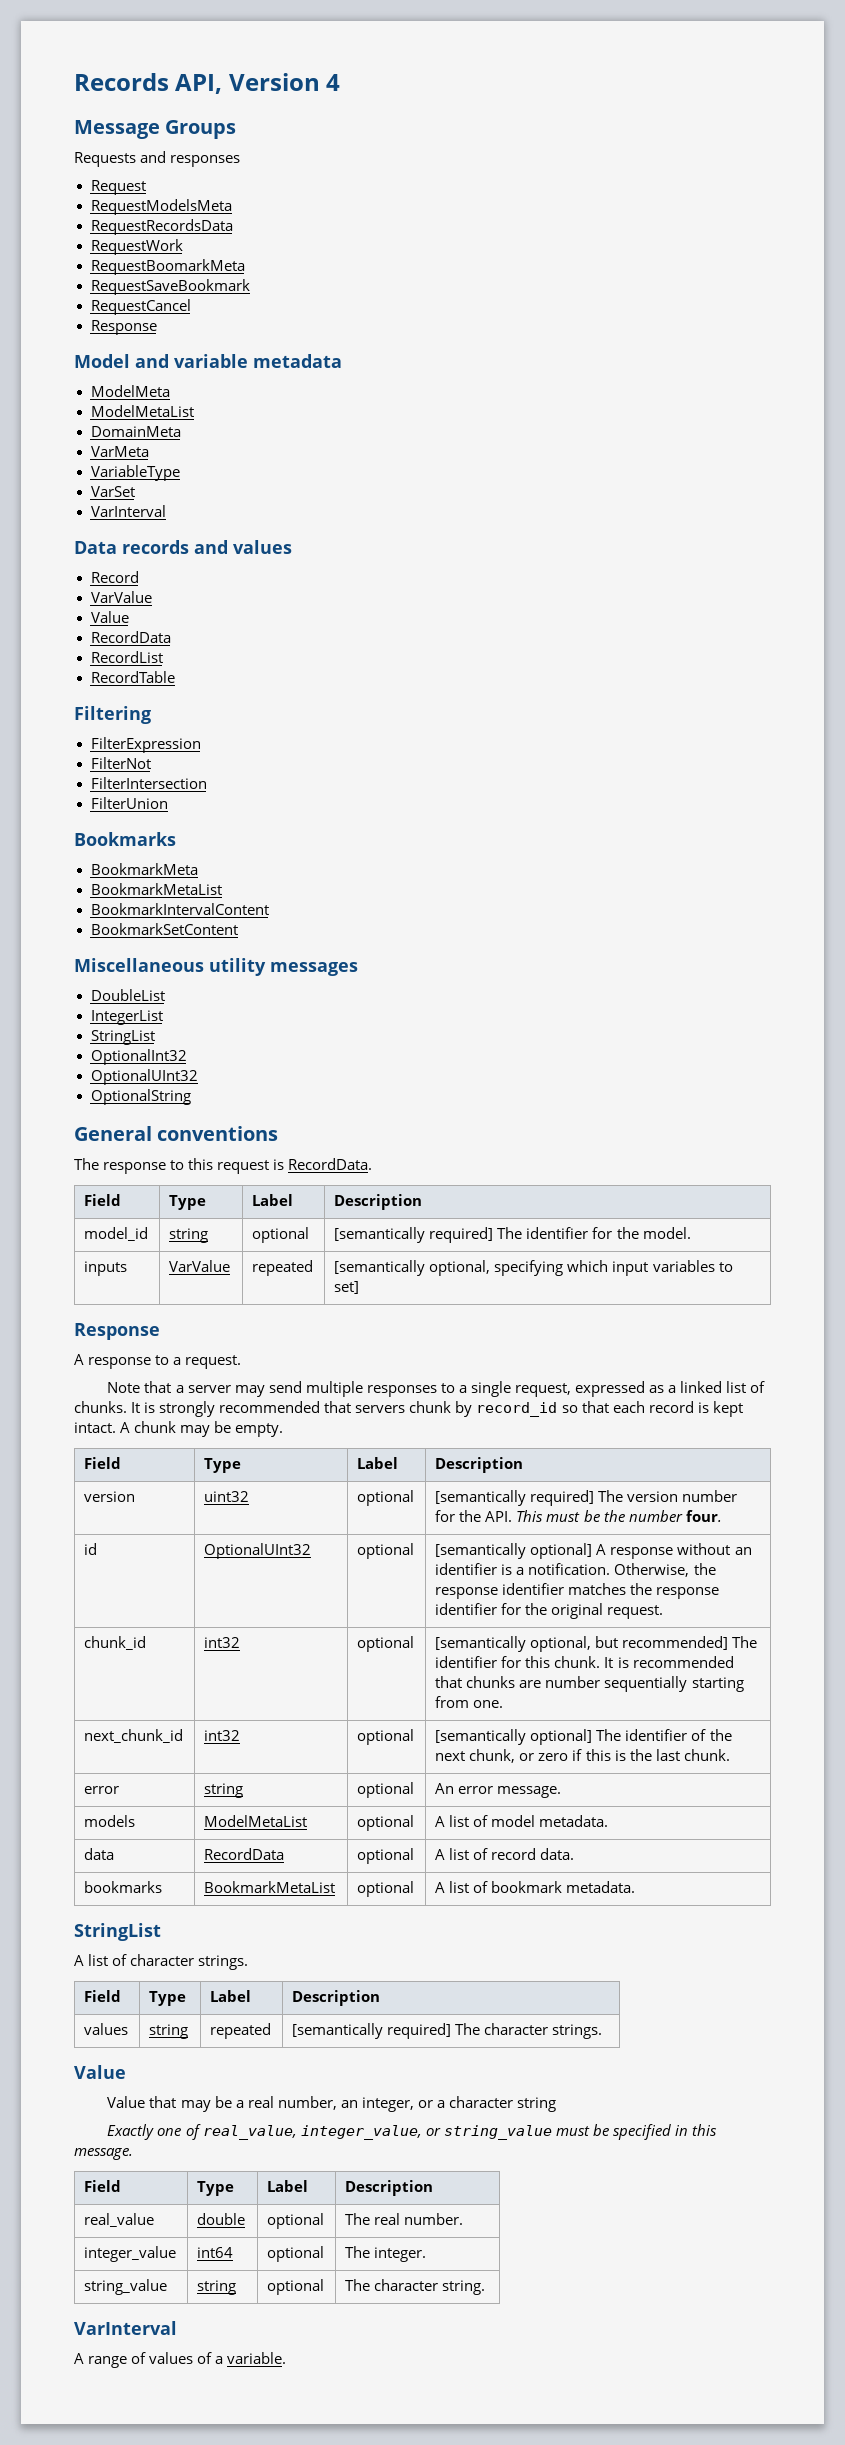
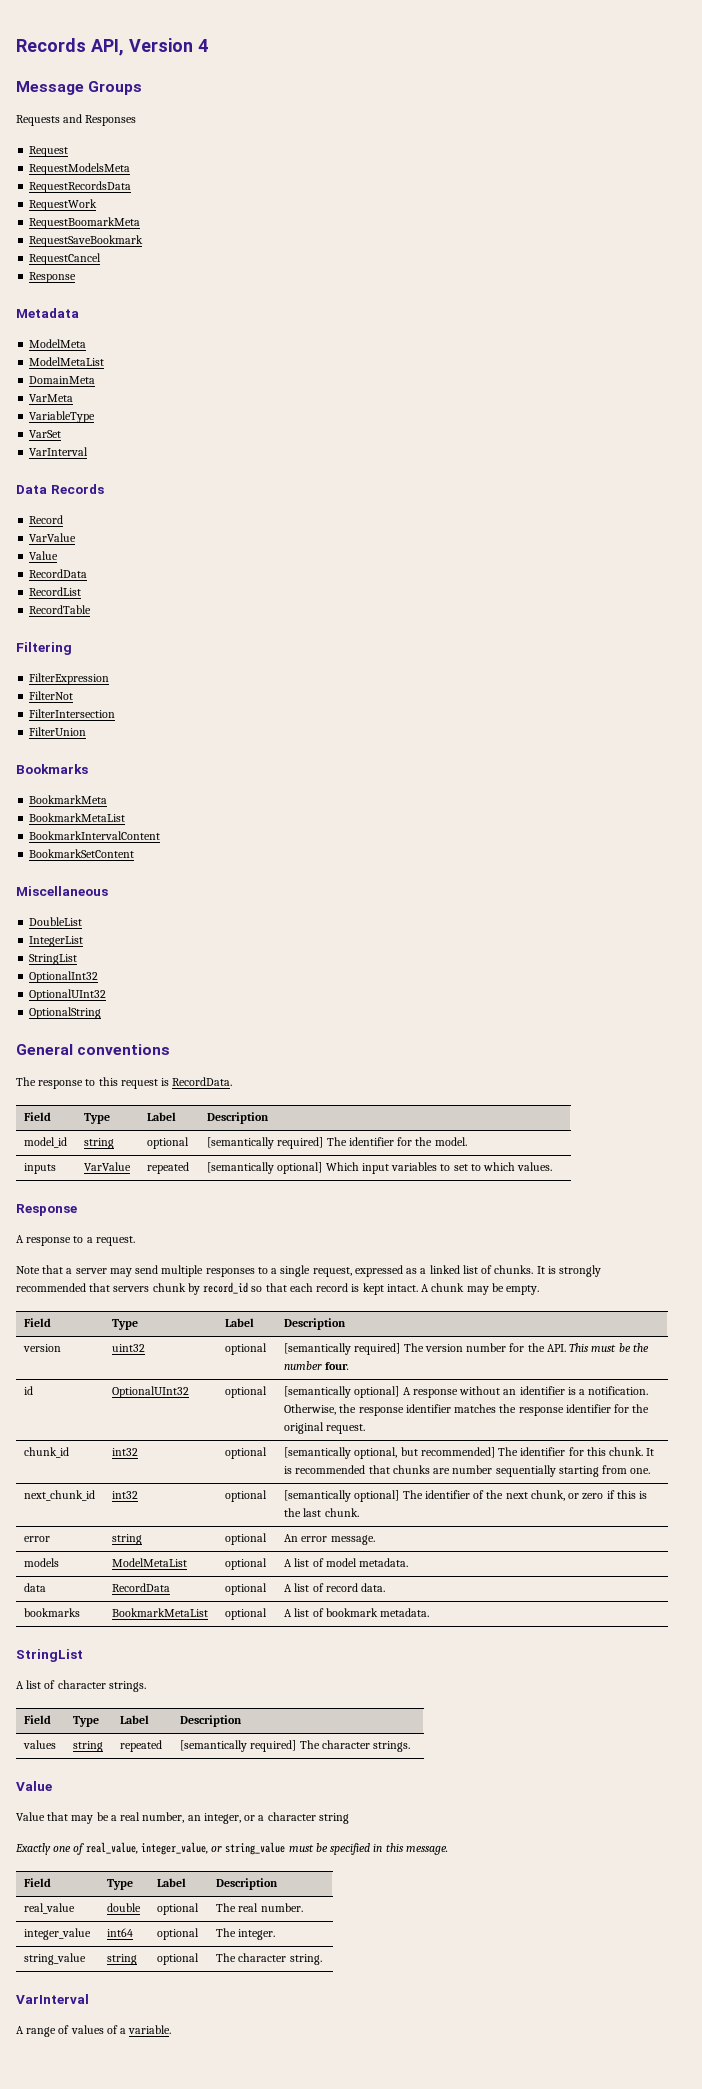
- Requests and responses
+ Requests and Responses
- Model and variable metadata
+ Metadata
- Data records and values
+ Data Records
- Miscellaneous utility messages
+ Miscellaneous
- inputs | VarValue | repeated | [semantically optional, specifying which input variables to set]
+ inputs | VarValue | repeated | [semantically optional] Which input variables to set to which values.

